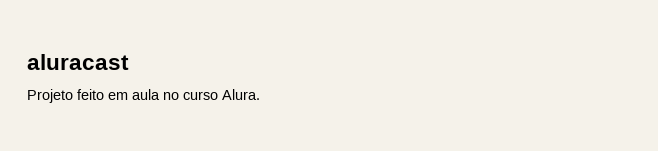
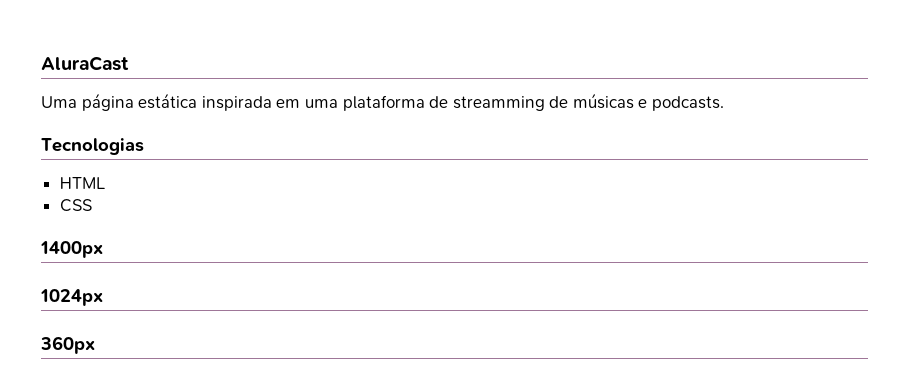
- aluracast
- Projeto feito em aula no curso Alura.
+ AluraCast
+ Uma página estática inspirada em uma plataforma de streamming de músicas e podcasts.
+ Tecnologias
+ HTML
+ CSS
+ 1400px
+ 1024px
+ 360px

